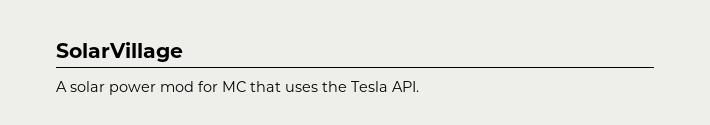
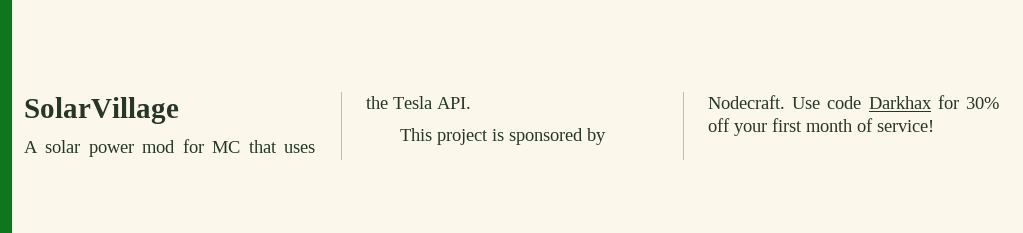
+ This project is sponsored by Nodecraft. Use code Darkhax for 30% off your first month of service!

